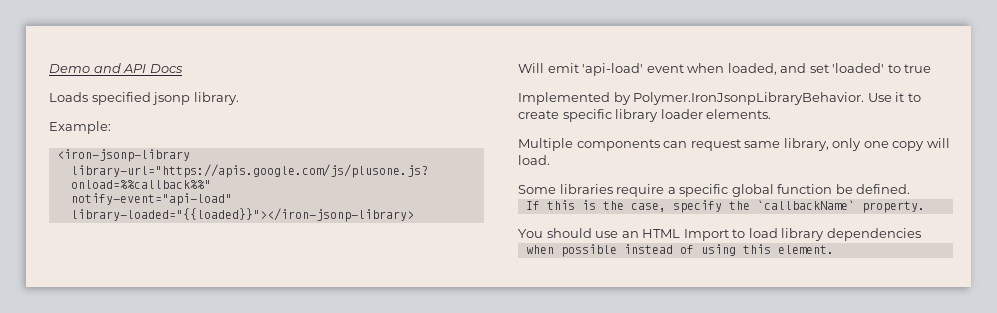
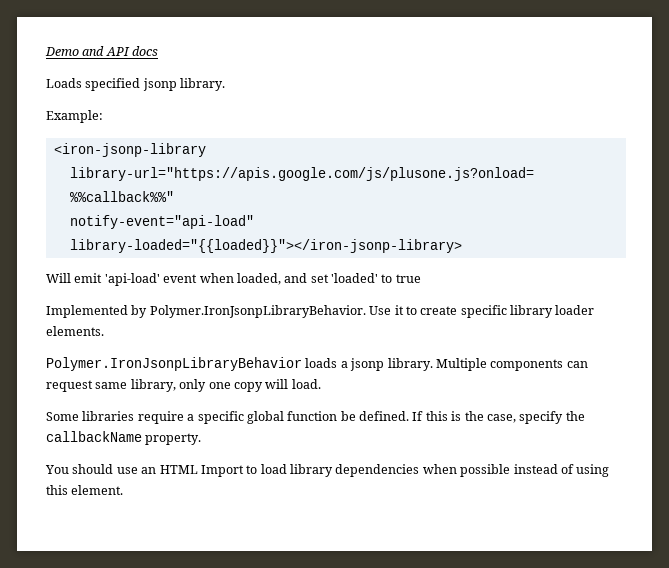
- Demo and API Docs
+ Demo and API docs
+ Polymer.IronJsonpLibraryBehavior loads a jsonp library.
- Some libraries require a specific global function be defined.
- If this is the case, specify the `callbackName` property.
+ Some libraries require a specific global function be defined. If this is the case, specify the callbackName property.
- You should use an HTML Import to load library dependencies
- when possible instead of using this element.
+ You should use an HTML Import to load library dependencies when possible instead of using this element.

